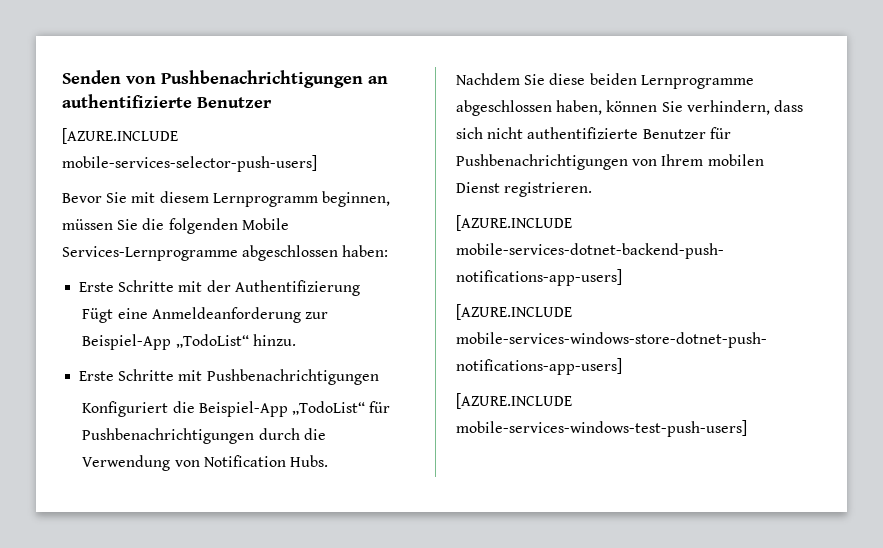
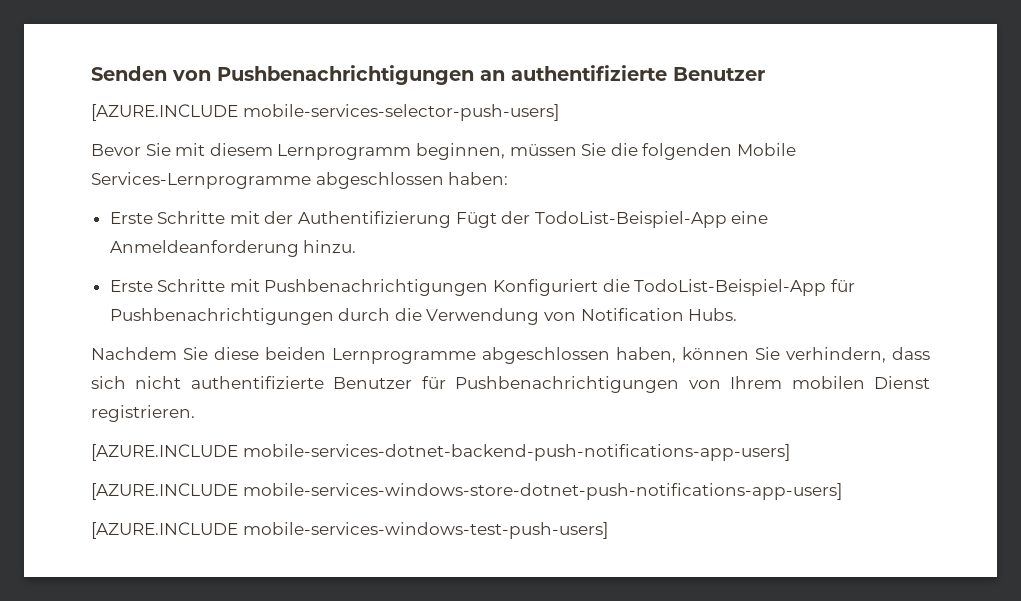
- Erste Schritte mit der Authentifizierung
- Fügt eine Anmeldeanforderung zur Beispiel-App „TodoList“ hinzu.
+ Erste Schritte mit der Authentifizierung Fügt der TodoList-Beispiel-App eine Anmeldeanforderung hinzu.
- Erste Schritte mit Pushbenachrichtigungen
- Konfiguriert die Beispiel-App „TodoList“ für Pushbenachrichtigungen durch die Verwendung von Notification Hubs.
+ Erste Schritte mit Pushbenachrichtigungen Konfiguriert die TodoList-Beispiel-App für Pushbenachrichtigungen durch die Verwendung von Notification Hubs.

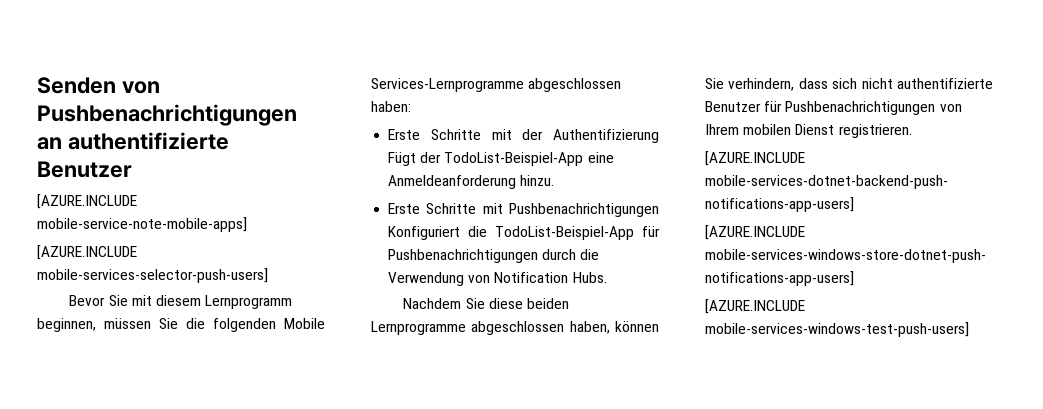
+ [AZURE.INCLUDE mobile-service-note-mobile-apps]

